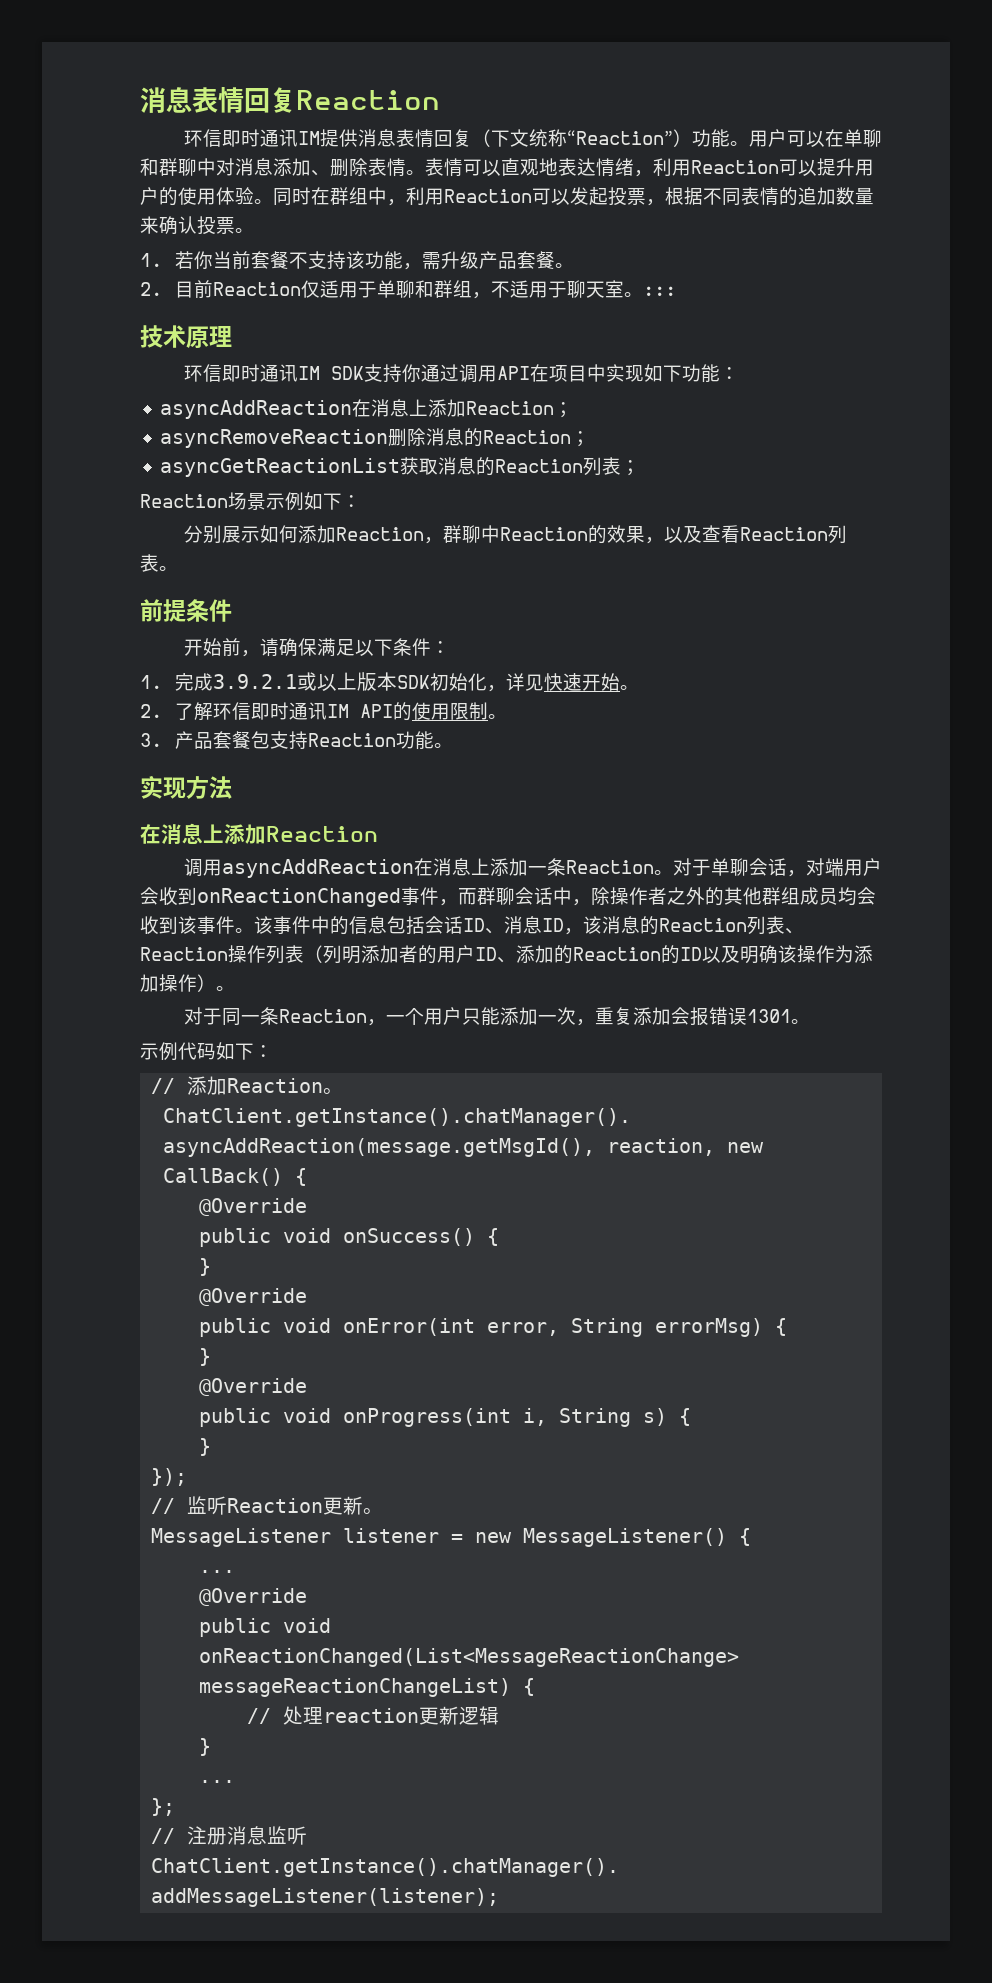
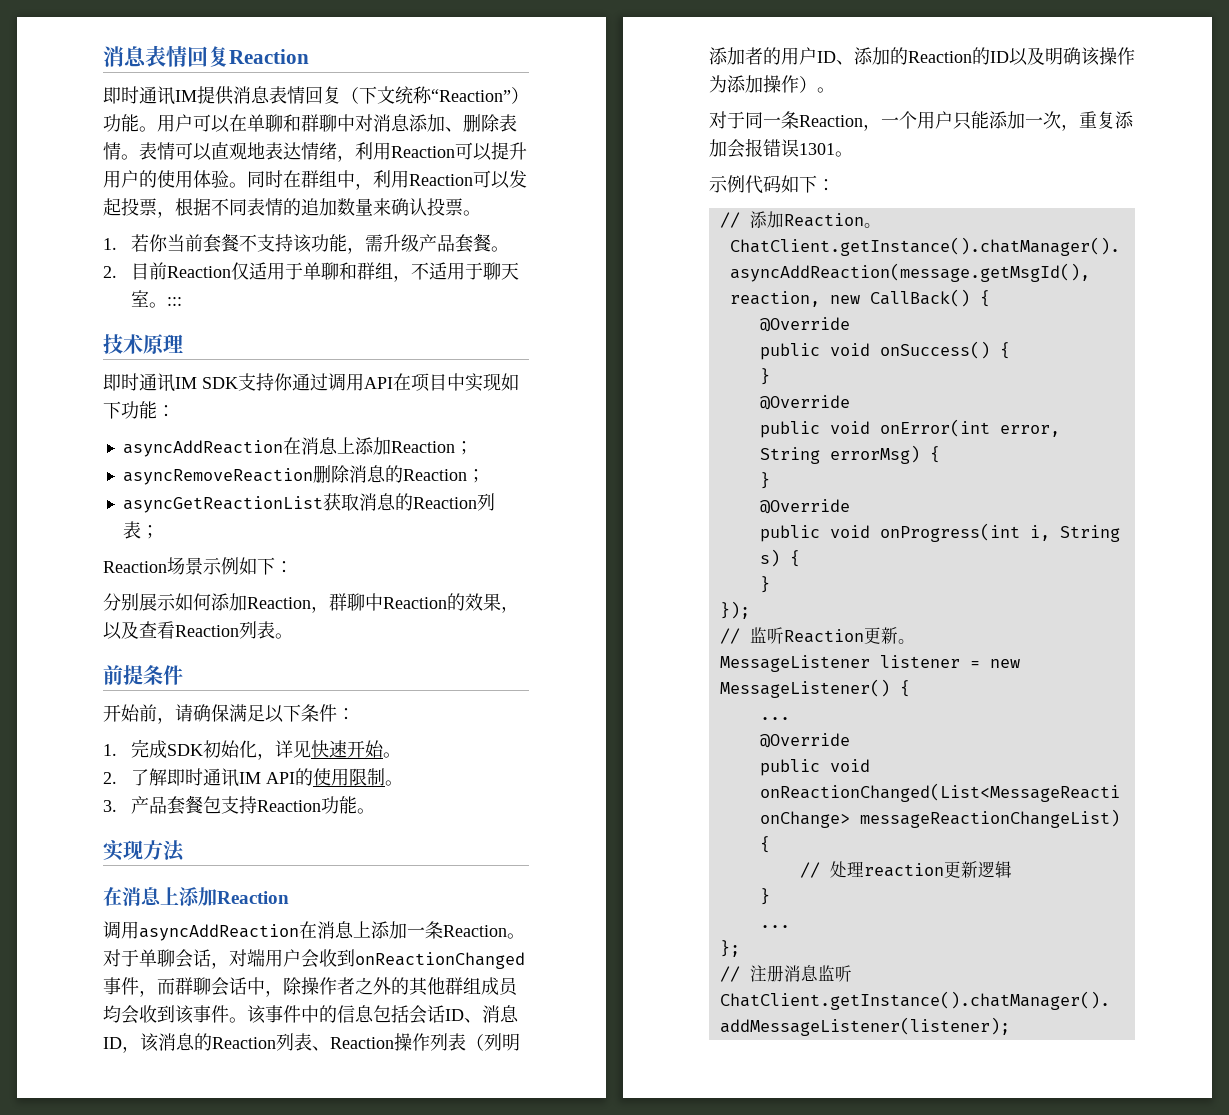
- 环信即时通讯IM提供消息表情回复（下文统称“Reaction”）功能。
+ 即时通讯IM提供消息表情回复（下文统称“Reaction”）功能。
- 环信即时通讯IM SDK支持你通过调用API在项目中实现如下功能：
+ 即时通讯IM SDK支持你通过调用API在项目中实现如下功能：
- 1.完成3.9.2.1或以上版本SDK初始化，详见快速开始。
+ 1.完成SDK初始化，详见快速开始。
- 2.了解环信即时通讯IM API的使用限制。
+ 2.了解即时通讯IM API的使用限制。

